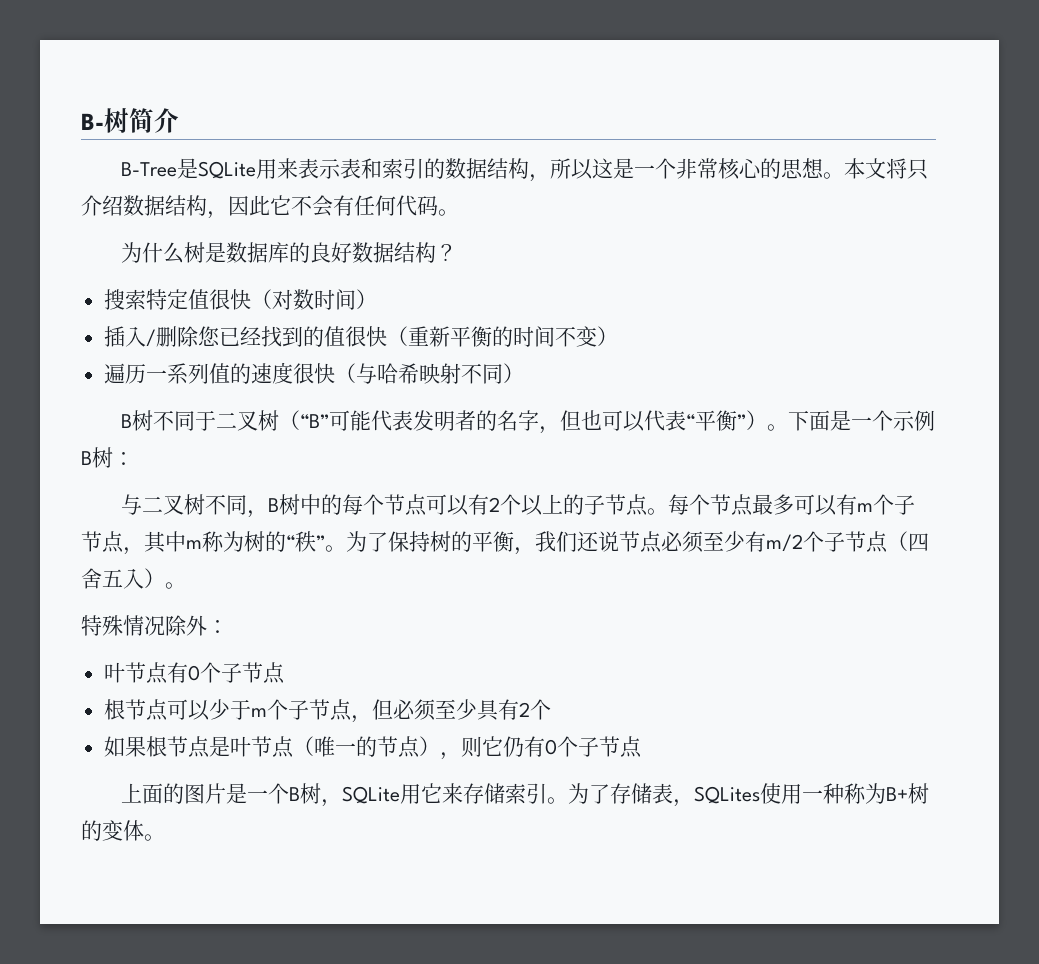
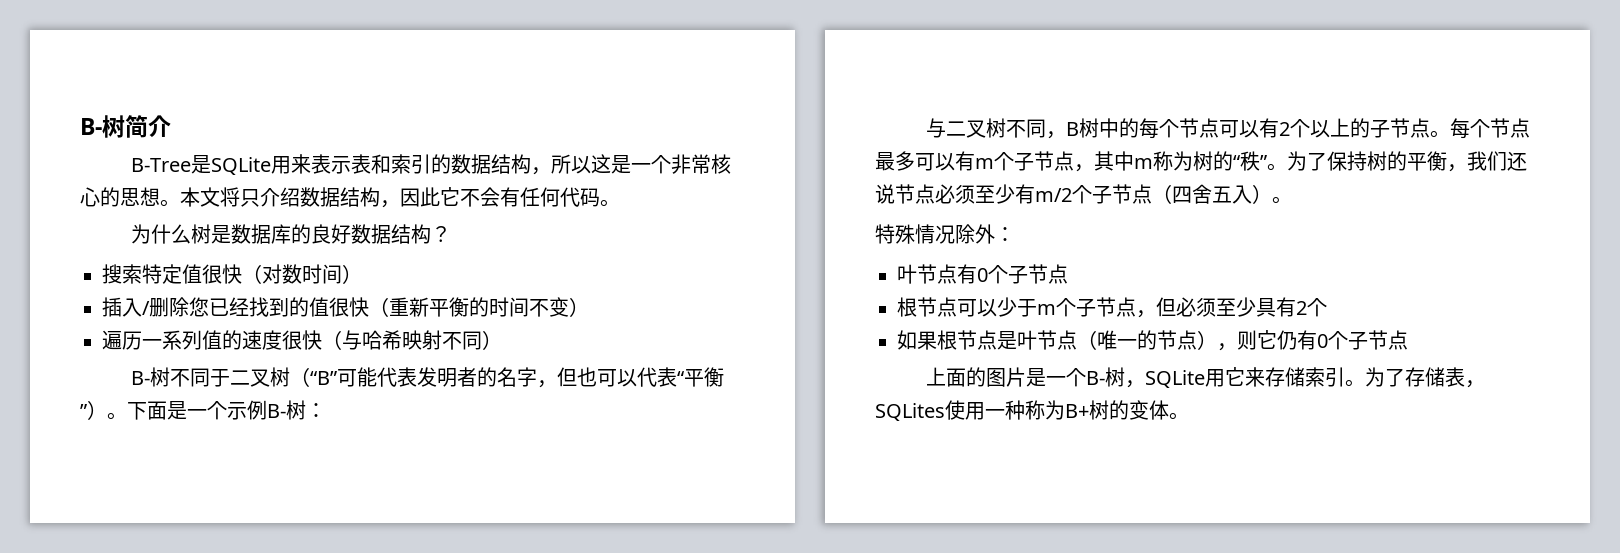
- B树不同于二叉树（“B”可能代表发明者的名字，但也可以代表“平衡”）。
+ B-树不同于二叉树（“B”可能代表发明者的名字，但也可以代表“平衡”）。
- 下面是一个示例B树：
+ 下面是一个示例B-树：
- 上面的图片是一个B树，SQLite用它来存储索引。
+ 上面的图片是一个B-树，SQLite用它来存储索引。

